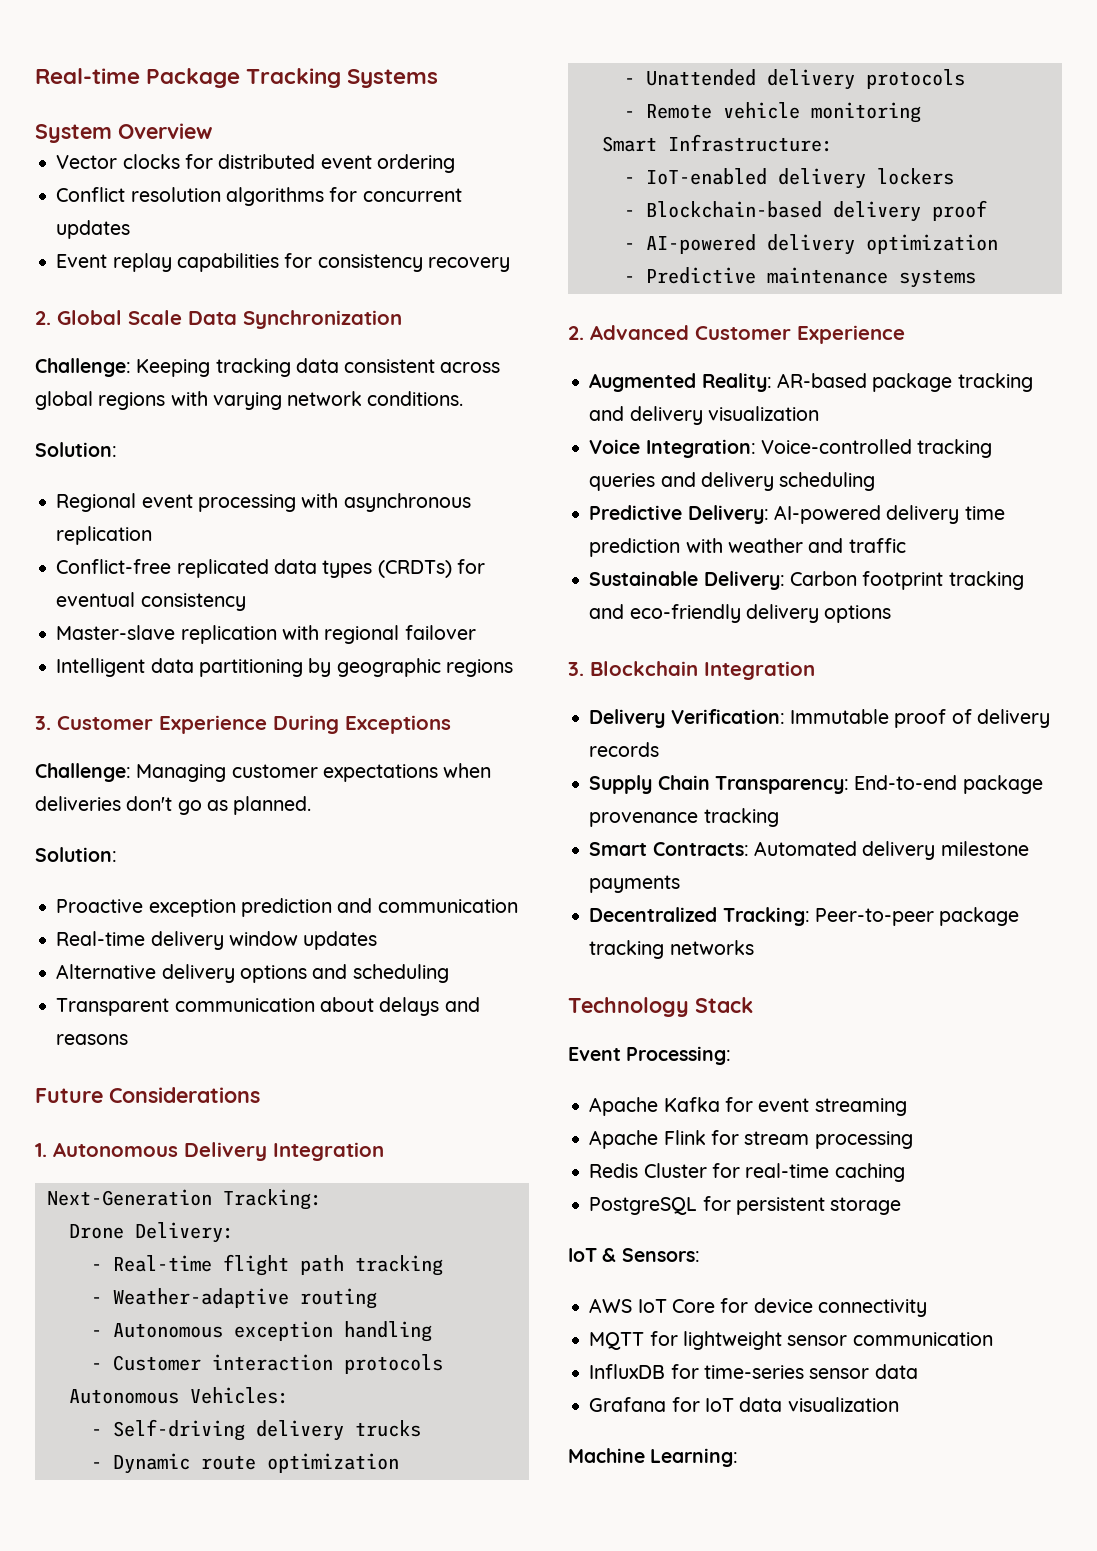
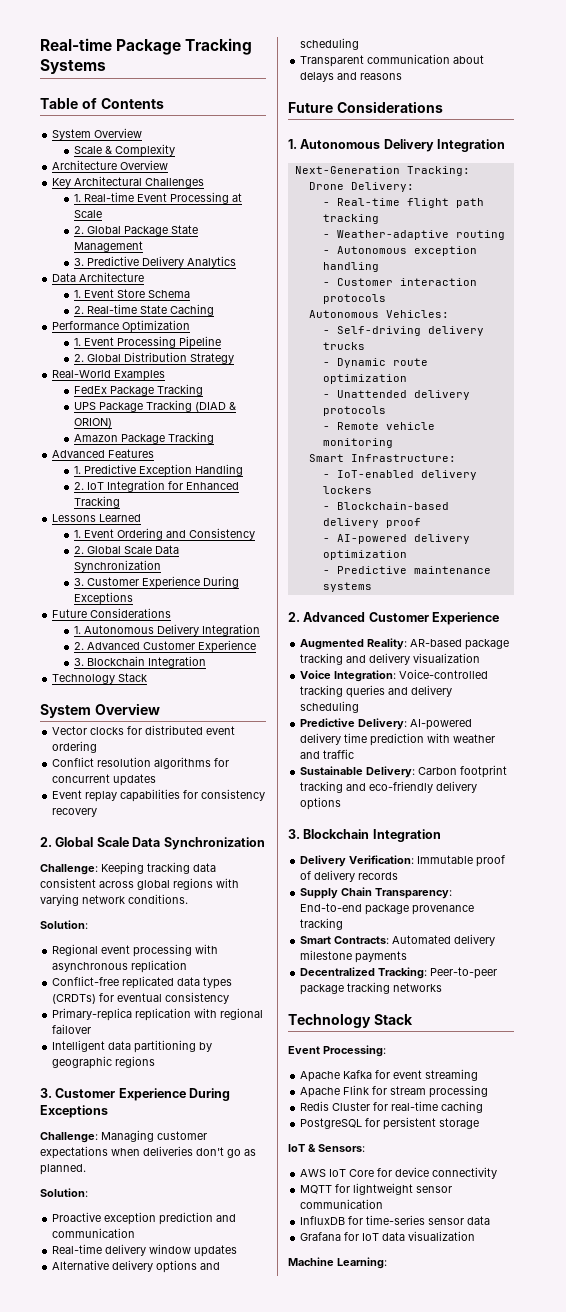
+ Table of Contents
+ System Overview
+ Scale & Complexity
+ Architecture Overview
+ Key Architectural Challenges
+ 1. Real-time Event Processing at Scale
+ 2. Global Package State Management
+ 3. Predictive Delivery Analytics
+ Data Architecture
+ 1. Event Store Schema
+ 2. Real-time State Caching
+ Performance Optimization
+ 1. Event Processing Pipeline
+ 2. Global Distribution Strategy
+ Real-World Examples
+ FedEx Package Tracking
+ UPS Package Tracking (DIAD & ORION)
+ Amazon Package Tracking
+ Advanced Features
+ 1. Predictive Exception Handling
+ 2. IoT Integration for Enhanced Tracking
+ Lessons Learned
+ 1. Event Ordering and Consistency
+ 2. Global Scale Data Synchronization
+ 3. Customer Experience During Exceptions
+ Future Considerations
+ 1. Autonomous Delivery Integration
+ 2. Advanced Customer Experience
+ 3. Blockchain Integration
+ Technology Stack
- Master-slave replication with regional failover
+ Primary-replica replication with regional failover

